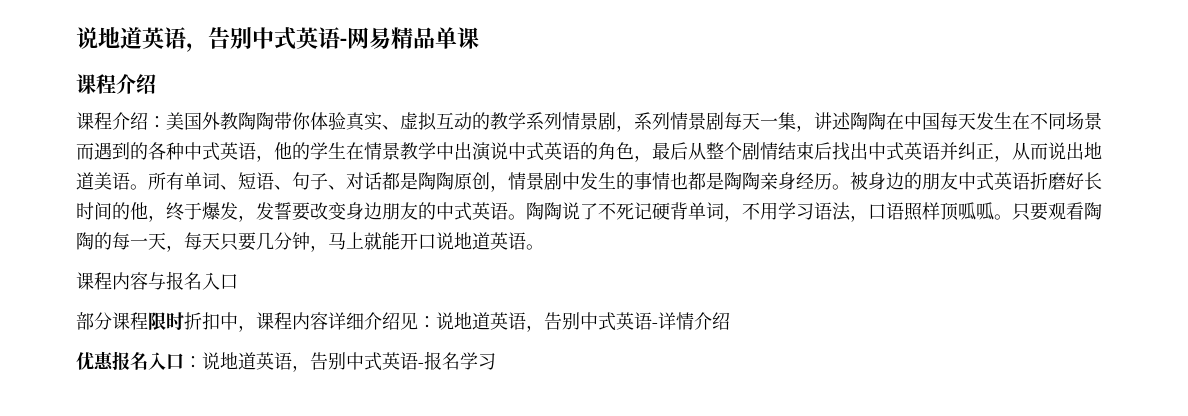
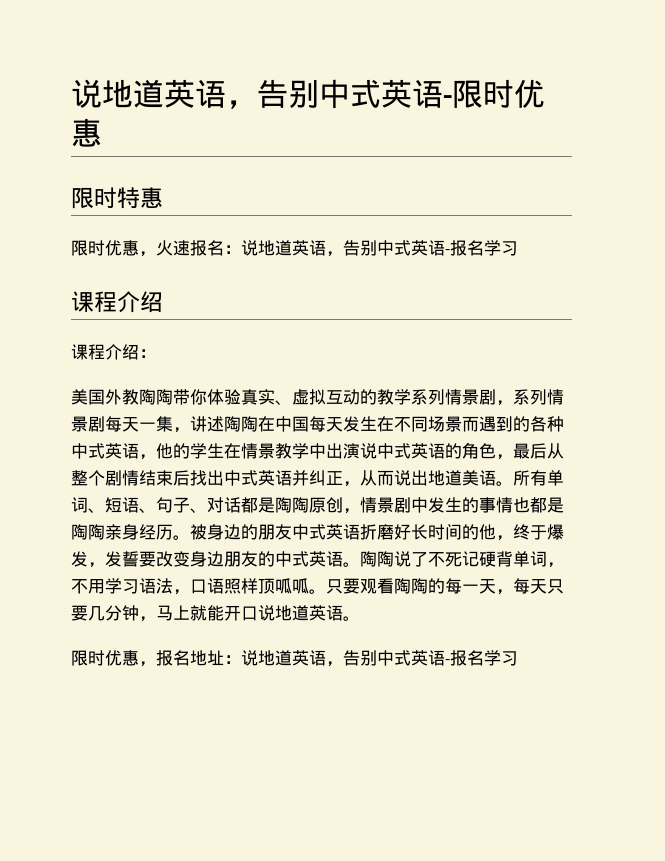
- 说地道英语，告别中式英语-网易精品单课
+ 说地道英语，告别中式英语-限时优惠
+ 限时特惠
+ 限时优惠，火速报名：说地道英语，告别中式英语-报名学习
- 课程介绍：美国外教陶陶带你体验真实、虚拟互动的教学系列情景剧，系列情景剧每天一集，讲述陶陶在中国每天发生在不同场景而遇到的各种中式英语，他的学生在情景教学中出演说中式英语的角色，最后从整个剧情结束后找出中式英语并纠正，从而说出地道美语。
+ 课程介绍：
+ 美国外教陶陶带你体验真实、虚拟互动的教学系列情景剧，系列情景剧每天一集，讲述陶陶在中国每天发生在不同场景而遇到的各种中式英语，他的学生在情景教学中出演说中式英语的角色，最后从整个剧情结束后找出中式英语并纠正，从而说出地道美语。
- 课程内容与报名入口
- 部分课程限时折扣中，课程内容详细介绍见：说地道英语，告别中式英语-详情介绍
- 优惠报名入口：说地道英语，告别中式英语-报名学习
+ 限时优惠，报名地址：说地道英语，告别中式英语-报名学习

